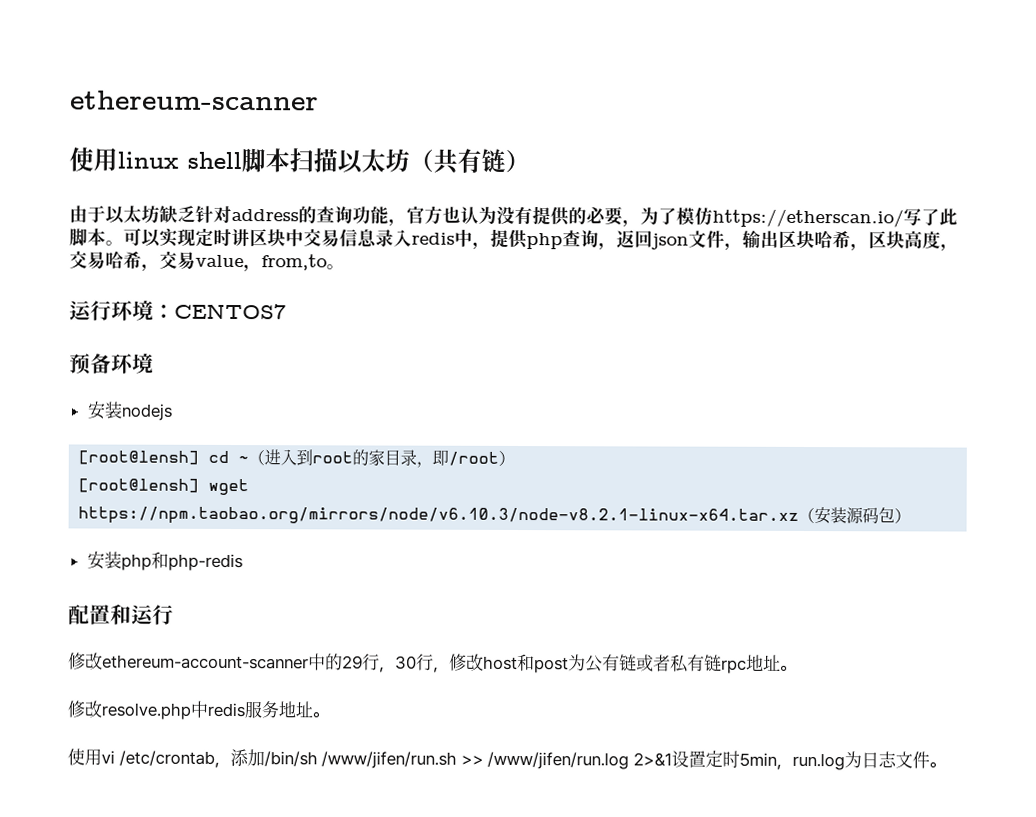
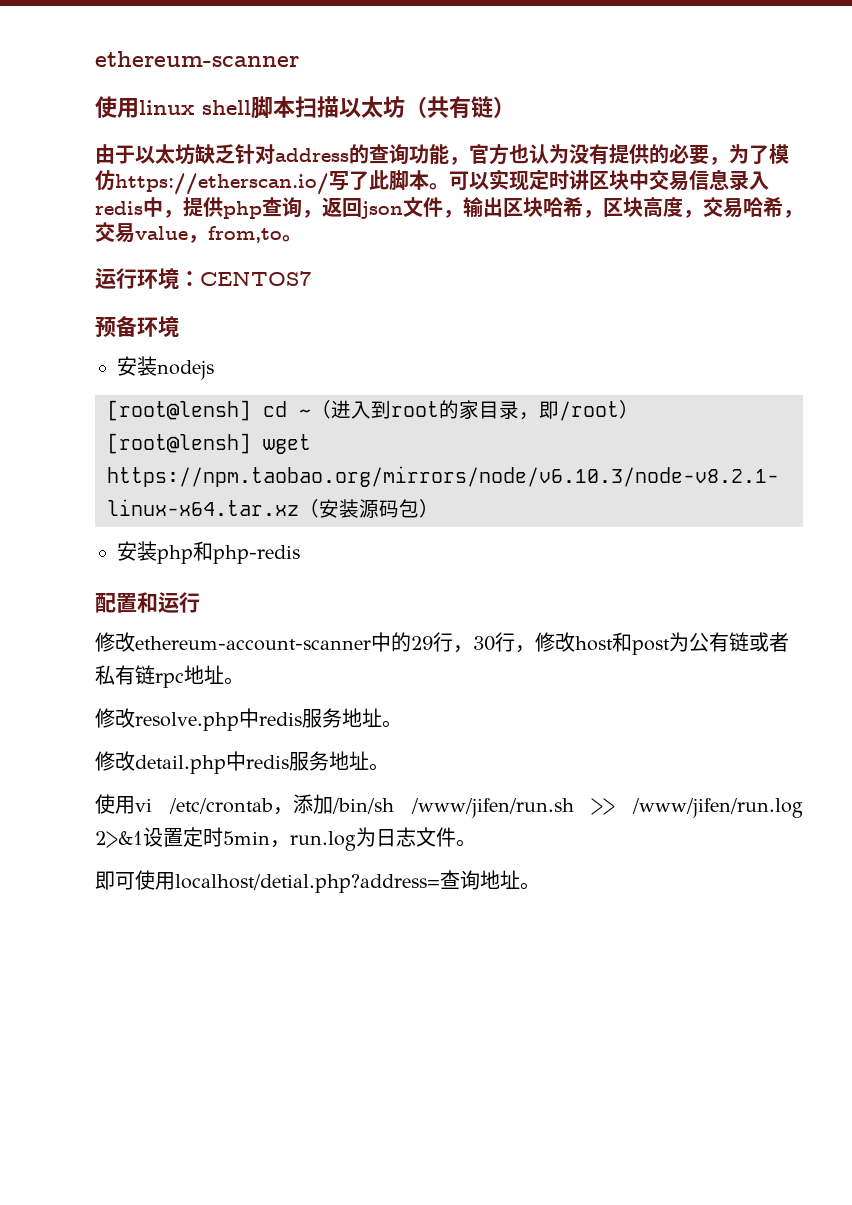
+ 修改detail.php中redis服务地址。
+ 即可使用localhost/detial.php?address=查询地址。

